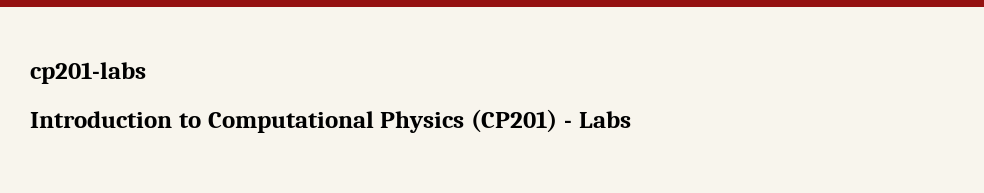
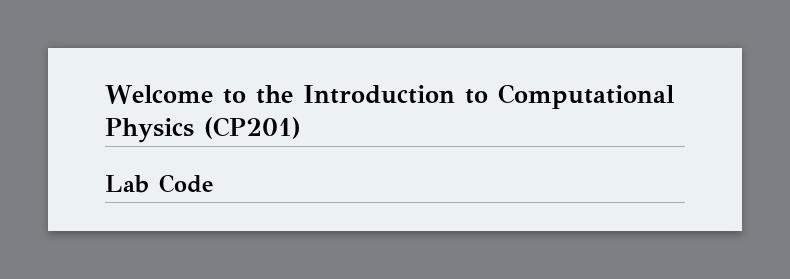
- cp201-labs
- Introduction to Computational Physics (CP201) - Labs
+ Welcome to the Introduction to Computational Physics (CP201)
+ Lab Code

